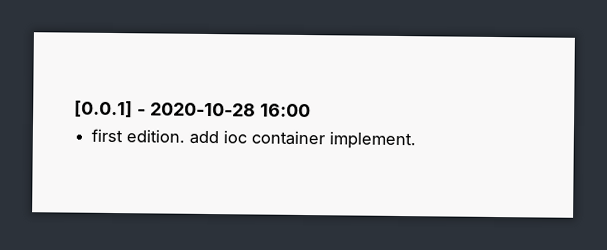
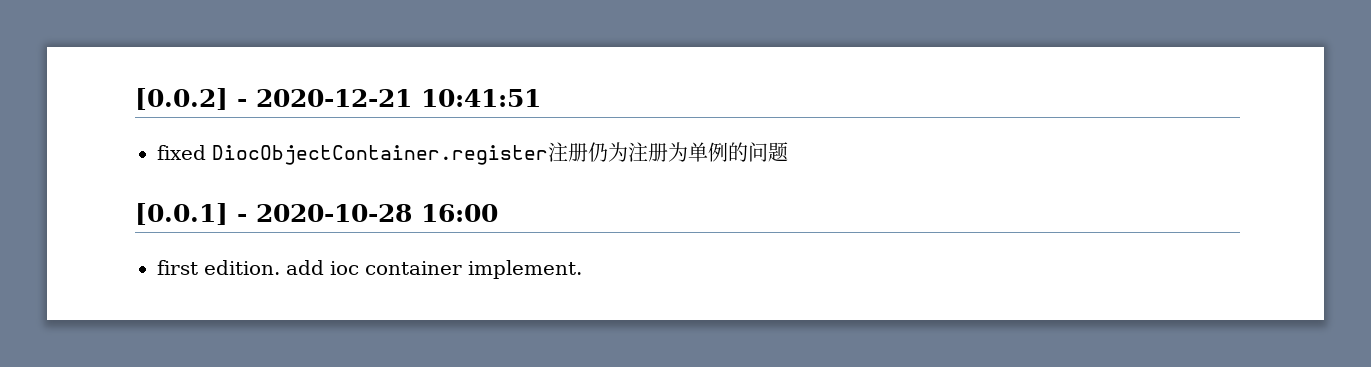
+ [0.0.2] - 2020-12-21 10:41:51
+ fixed DiocObjectContainer.register注册仍为注册为单例的问题

